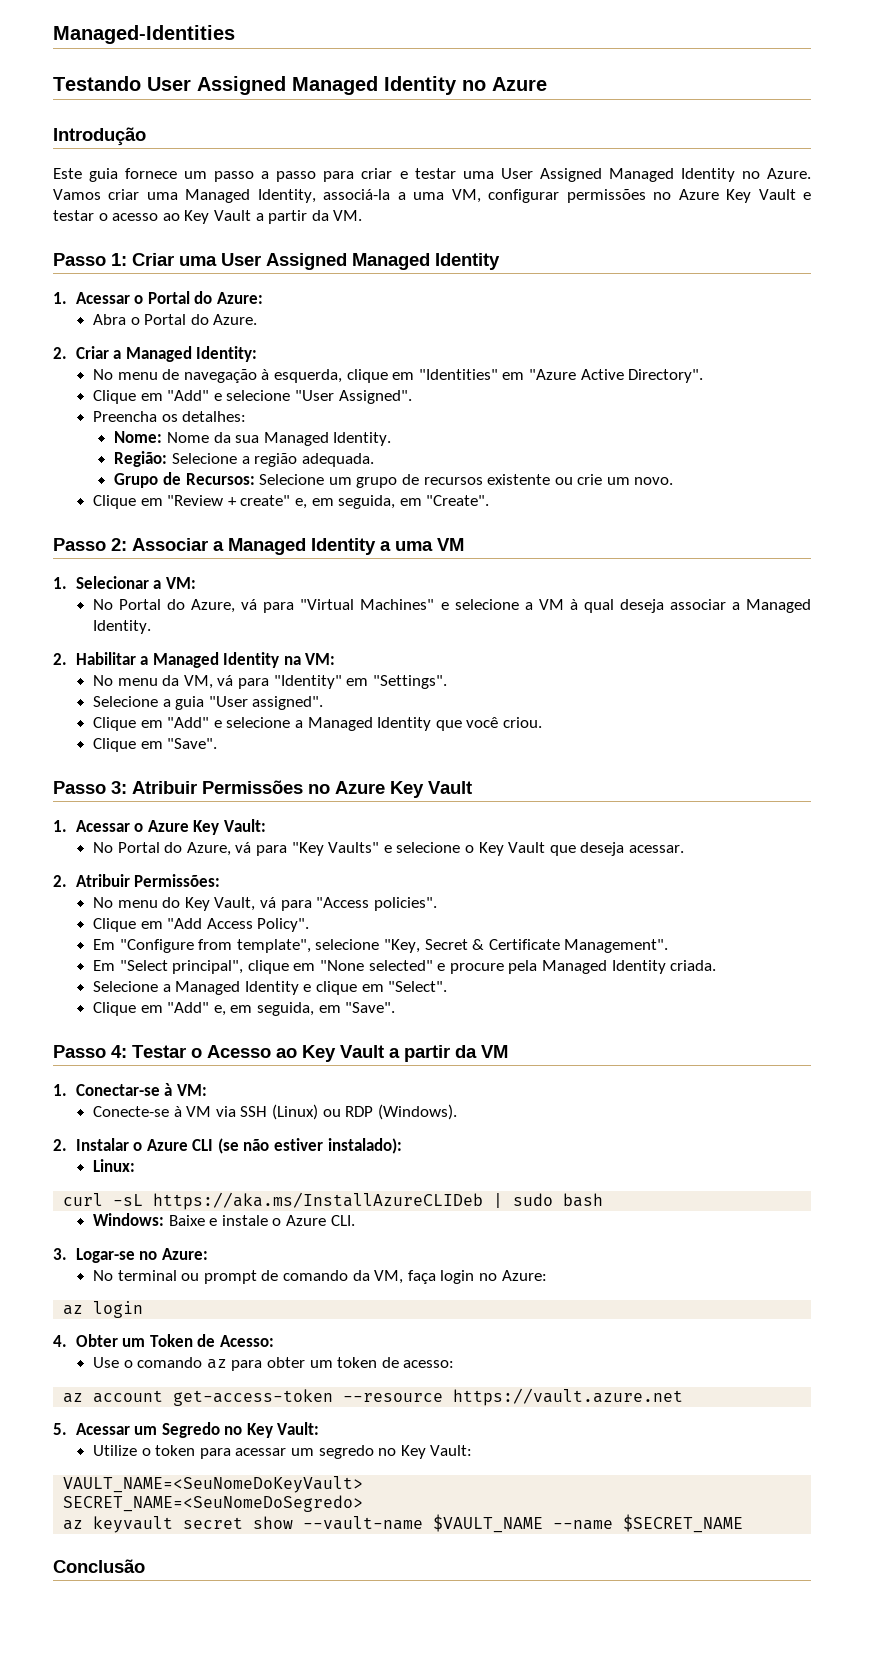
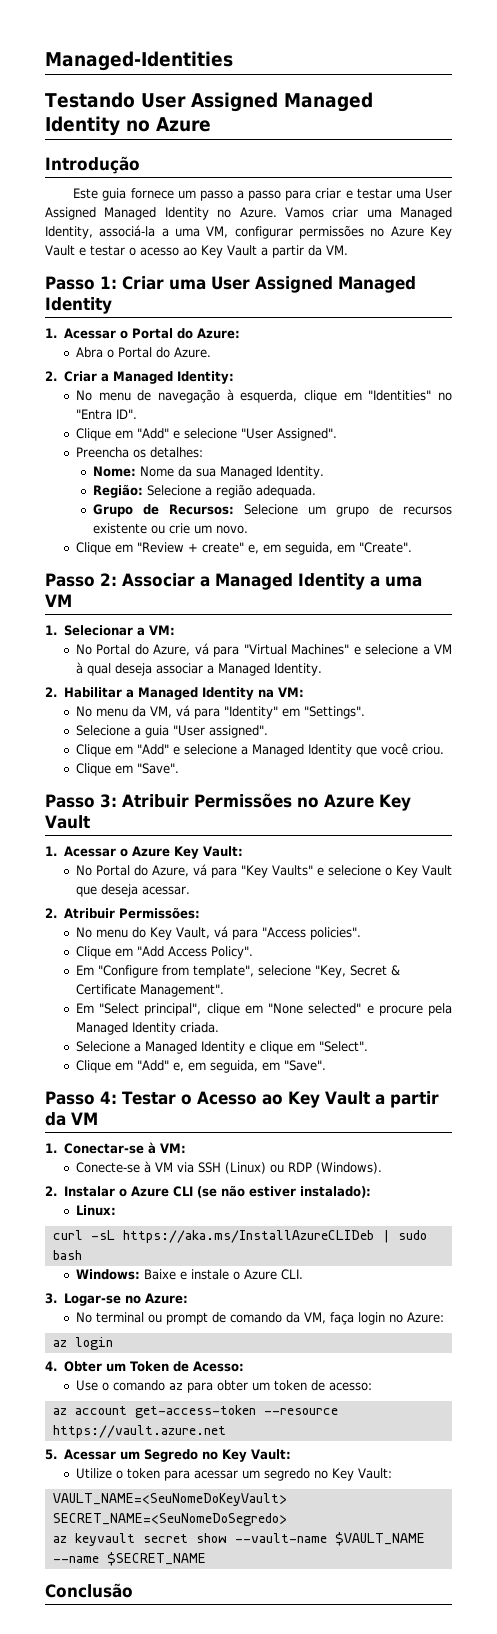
- No menu de navegação à esquerda, clique em "Identities" em "Azure Active Directory".
+ No menu de navegação à esquerda, clique em "Identities" no "Entra ID".

